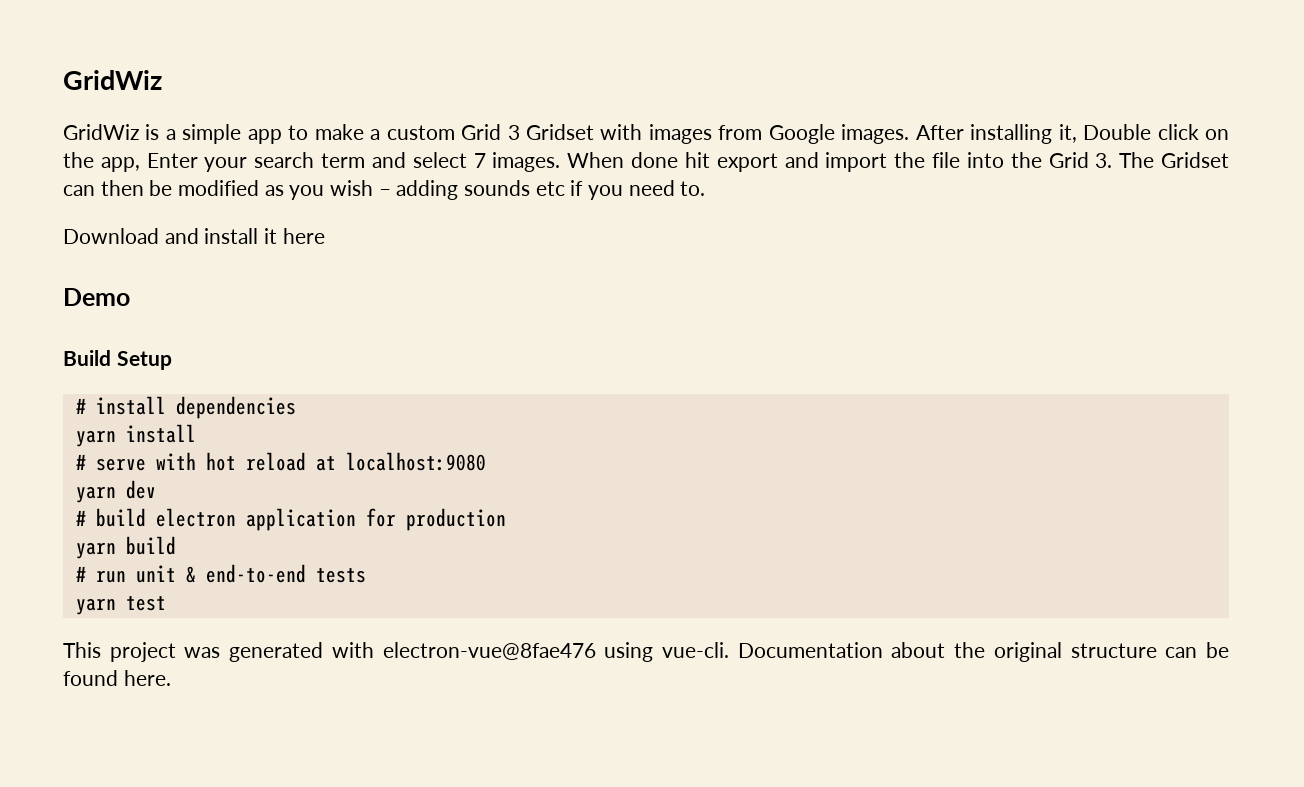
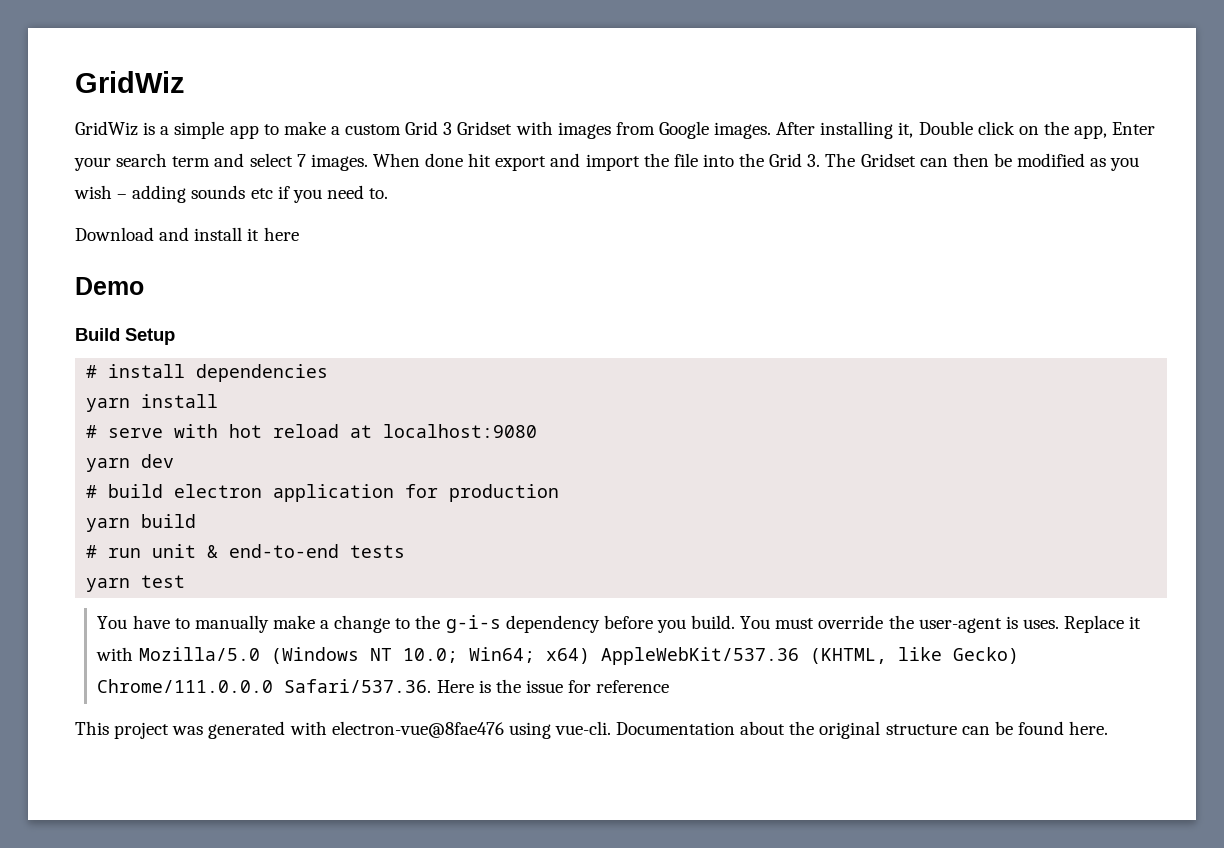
+ You have to manually make a change to the g-i-s dependency before you build. You must override the user-agent is uses. Replace it with Mozilla/5.0 (Windows NT 10.0; Win64; x64) AppleWebKit/537.36 (KHTML, like Gecko) Chrome/111.0.0.0 Safari/537.36. Here is the issue for reference

